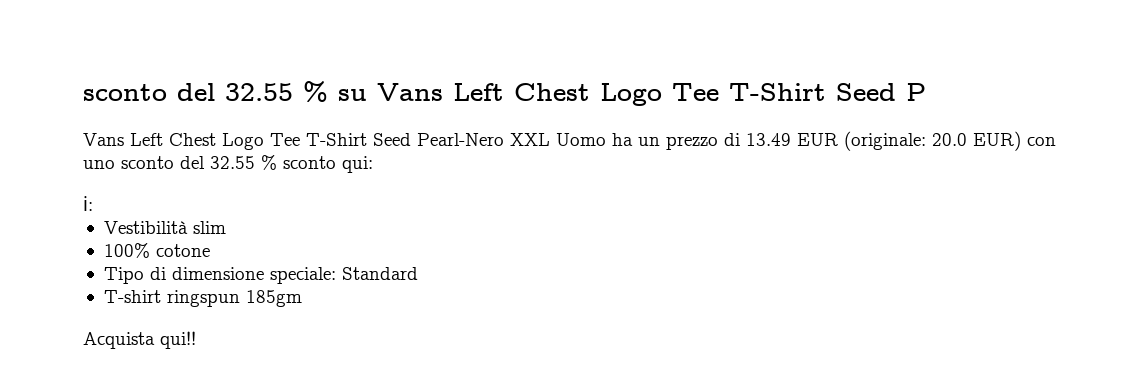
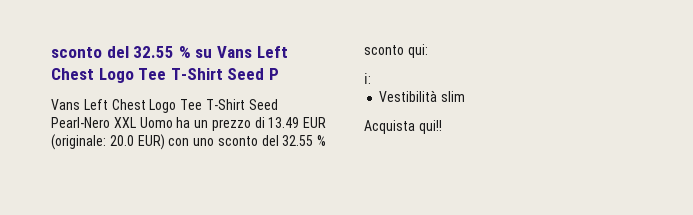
- 100% cotone
- Tipo di dimensione speciale: Standard
- T-shirt ringspun 185gm

